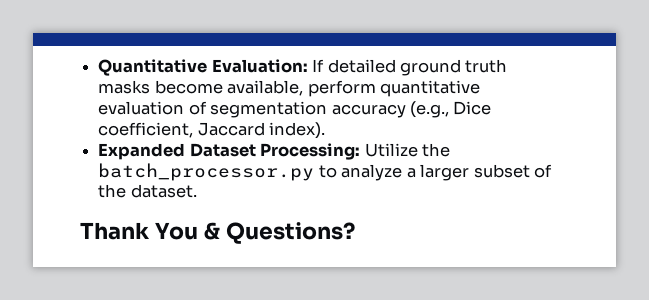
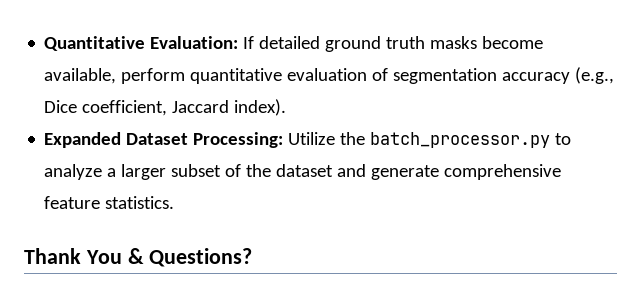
- Expanded Dataset Processing: Utilize the batch_processor.py to analyze a larger subset of the dataset.
+ Expanded Dataset Processing: Utilize the batch_processor.py to analyze a larger subset of the dataset and generate comprehensive feature statistics.

